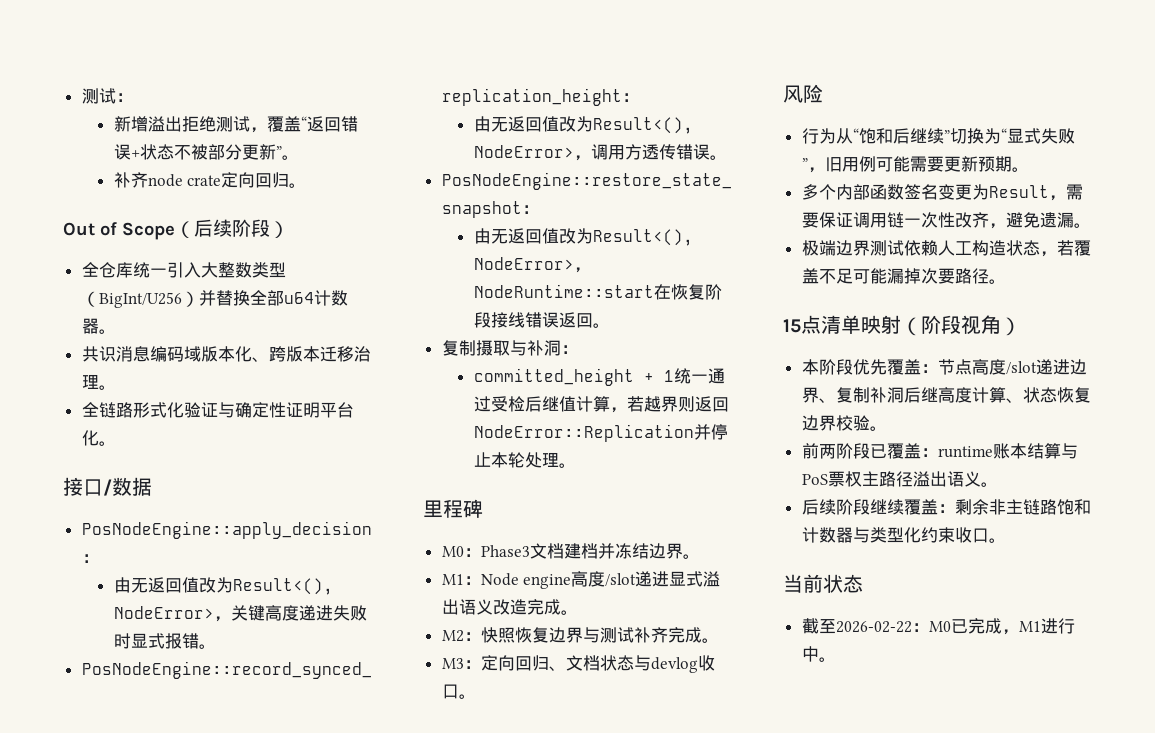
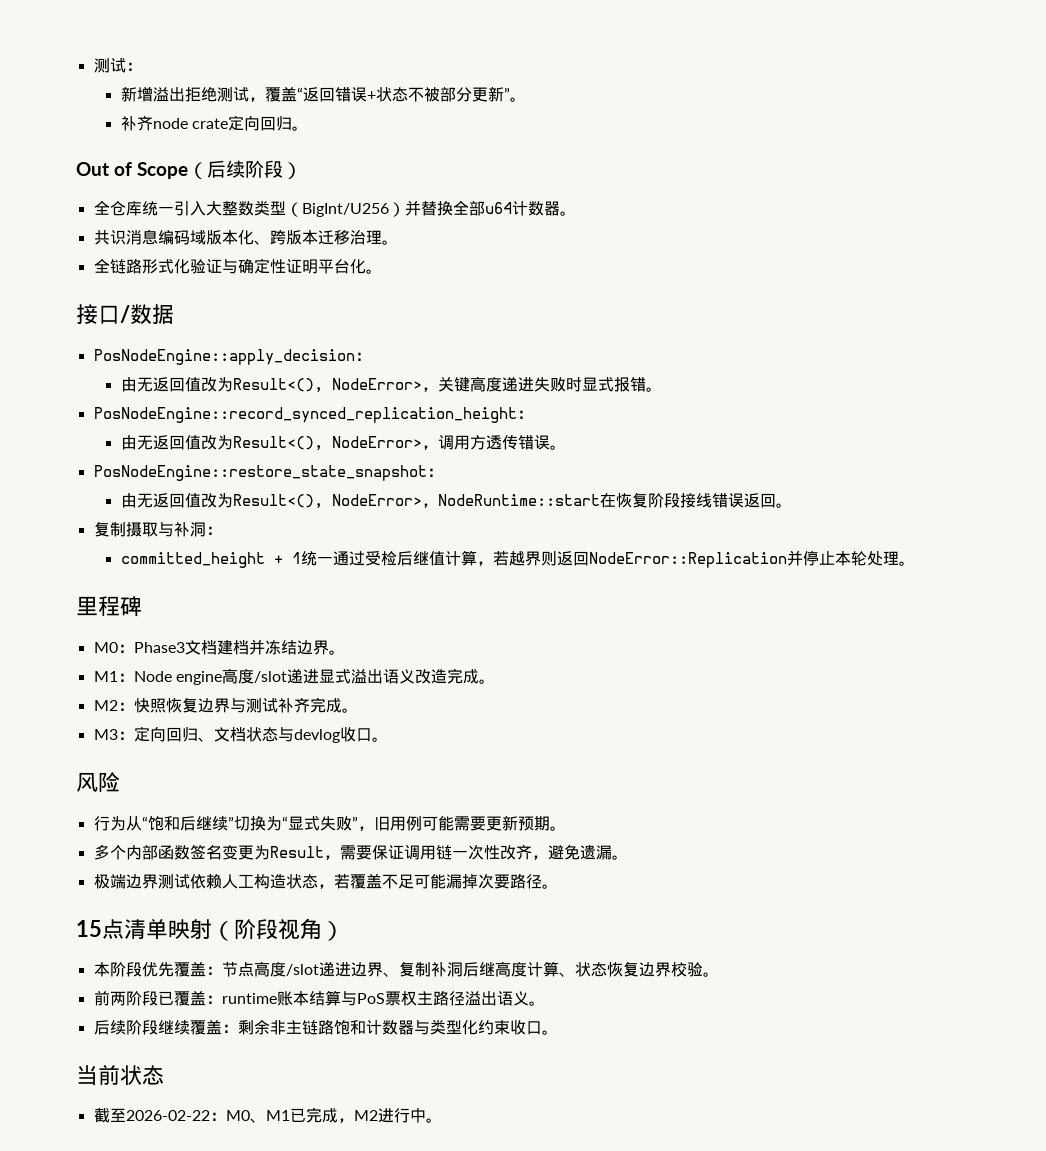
- 截至2026-02-22：M0已完成，M1进行中。
+ 截至2026-02-22：M0、M1已完成，M2进行中。

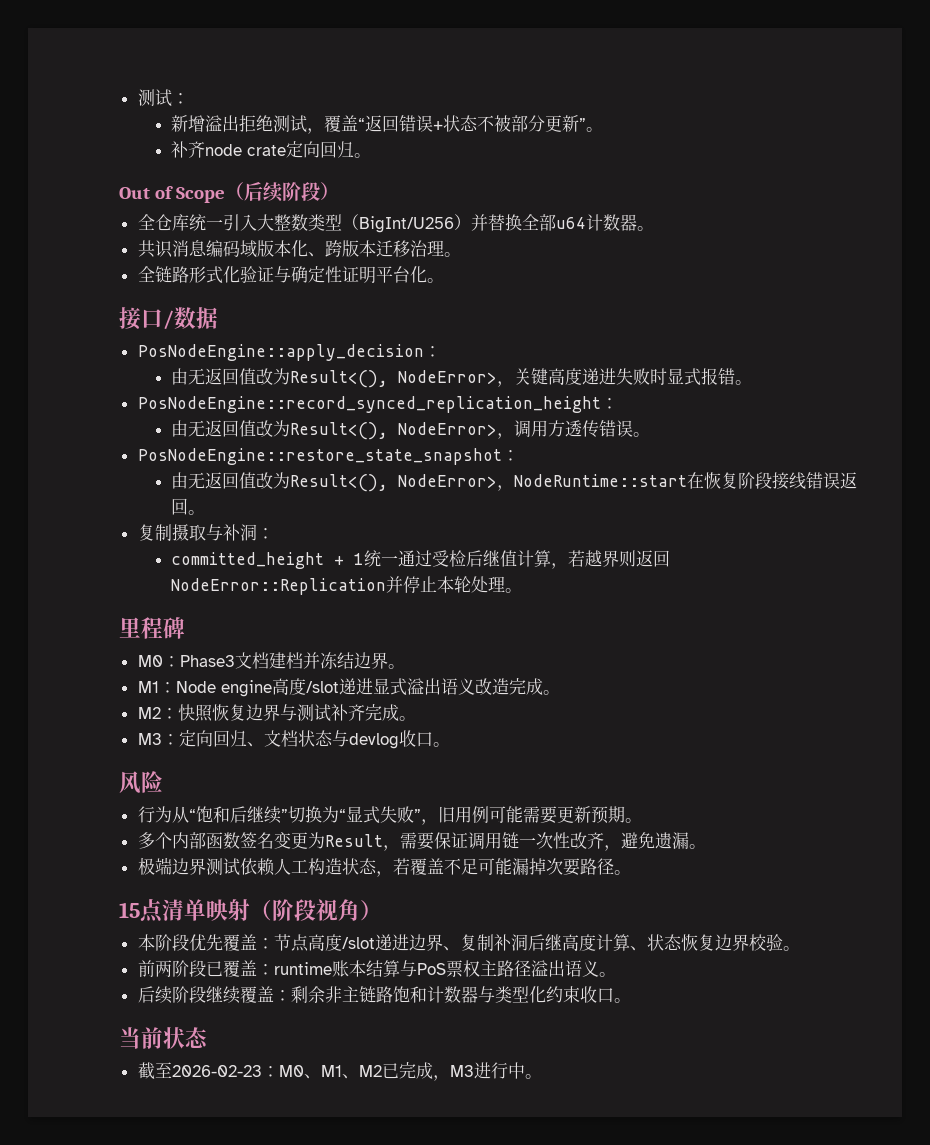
- 截至2026-02-22：M0、M1已完成，M2进行中。
+ 截至2026-02-23：M0、M1、M2已完成，M3进行中。

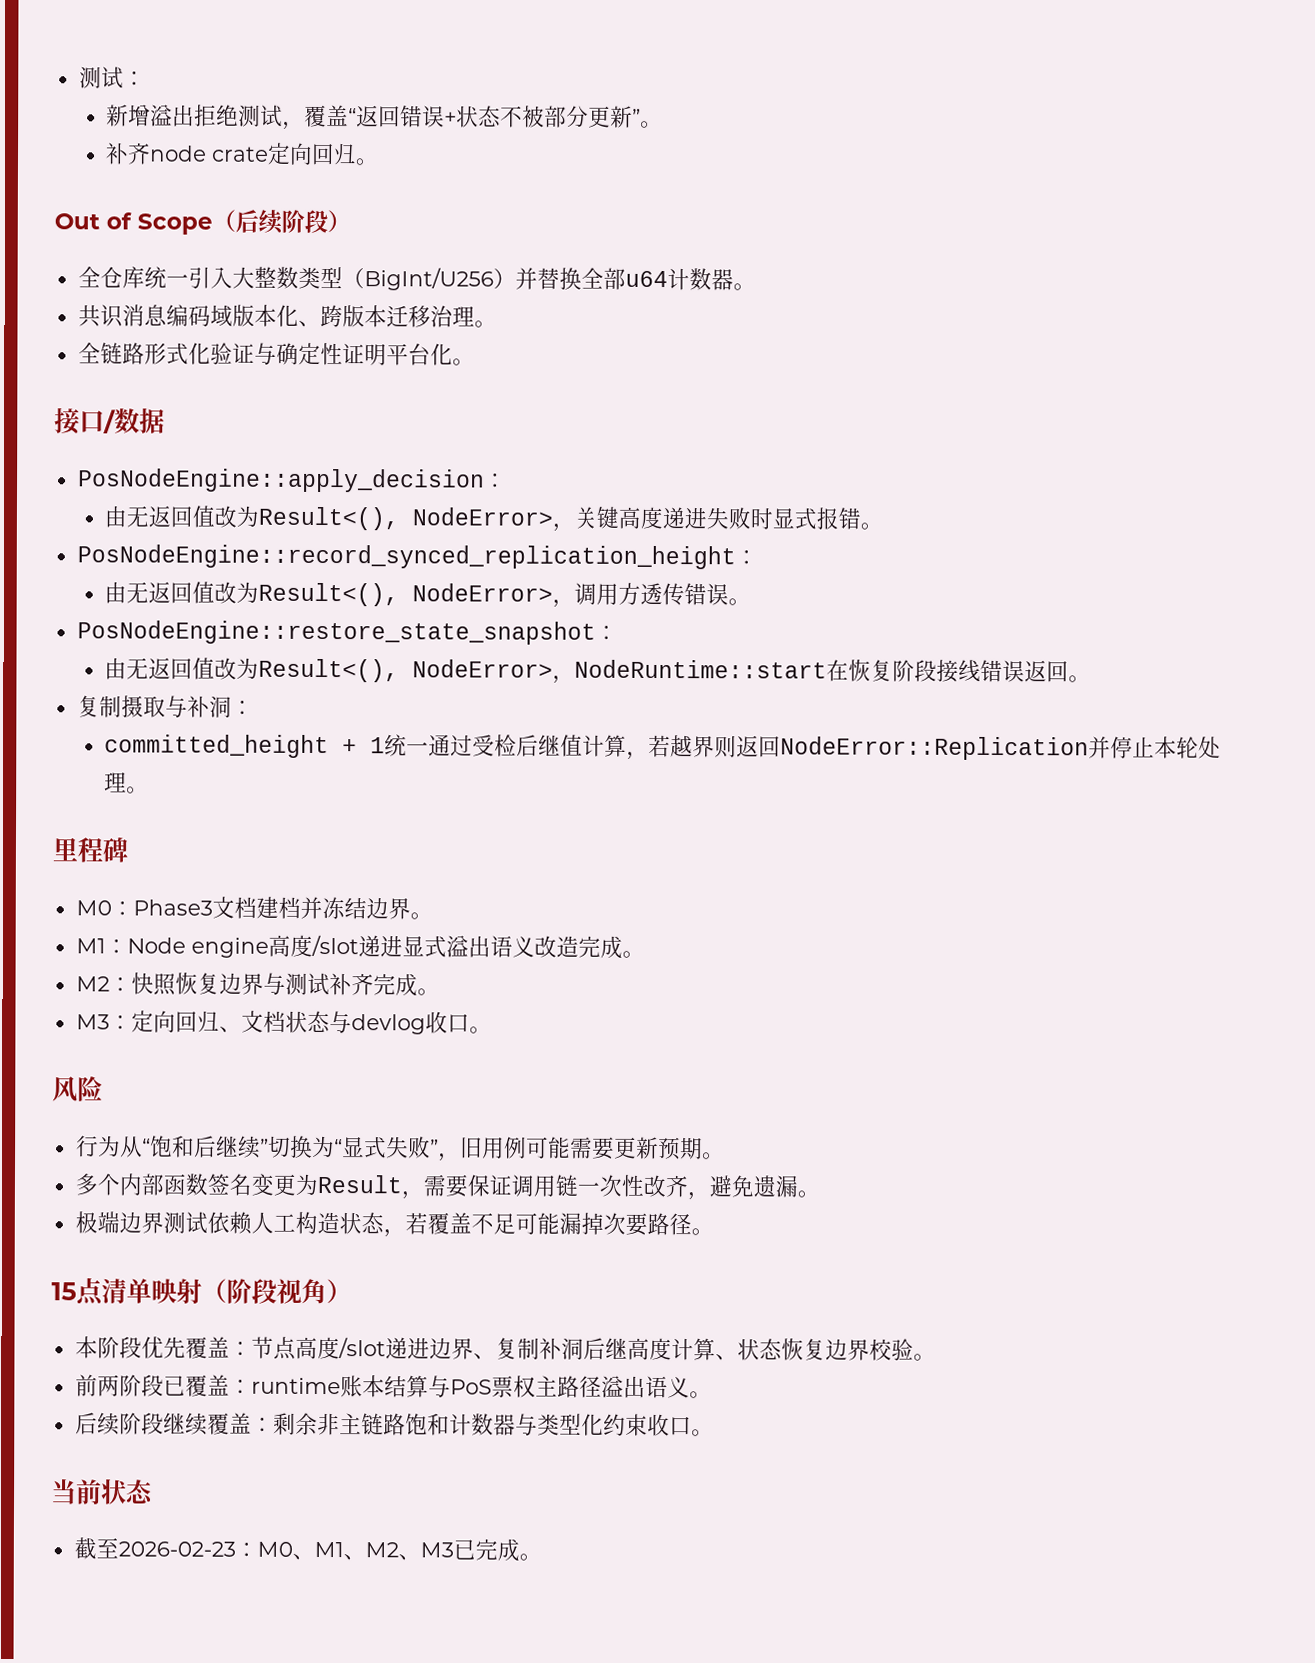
- 截至2026-02-23：M0、M1、M2已完成，M3进行中。
+ 截至2026-02-23：M0、M1、M2、M3已完成。

